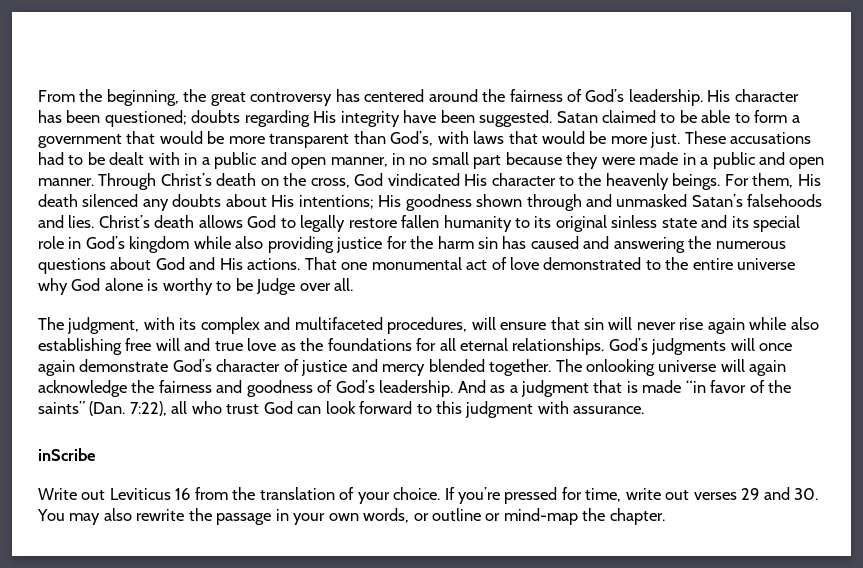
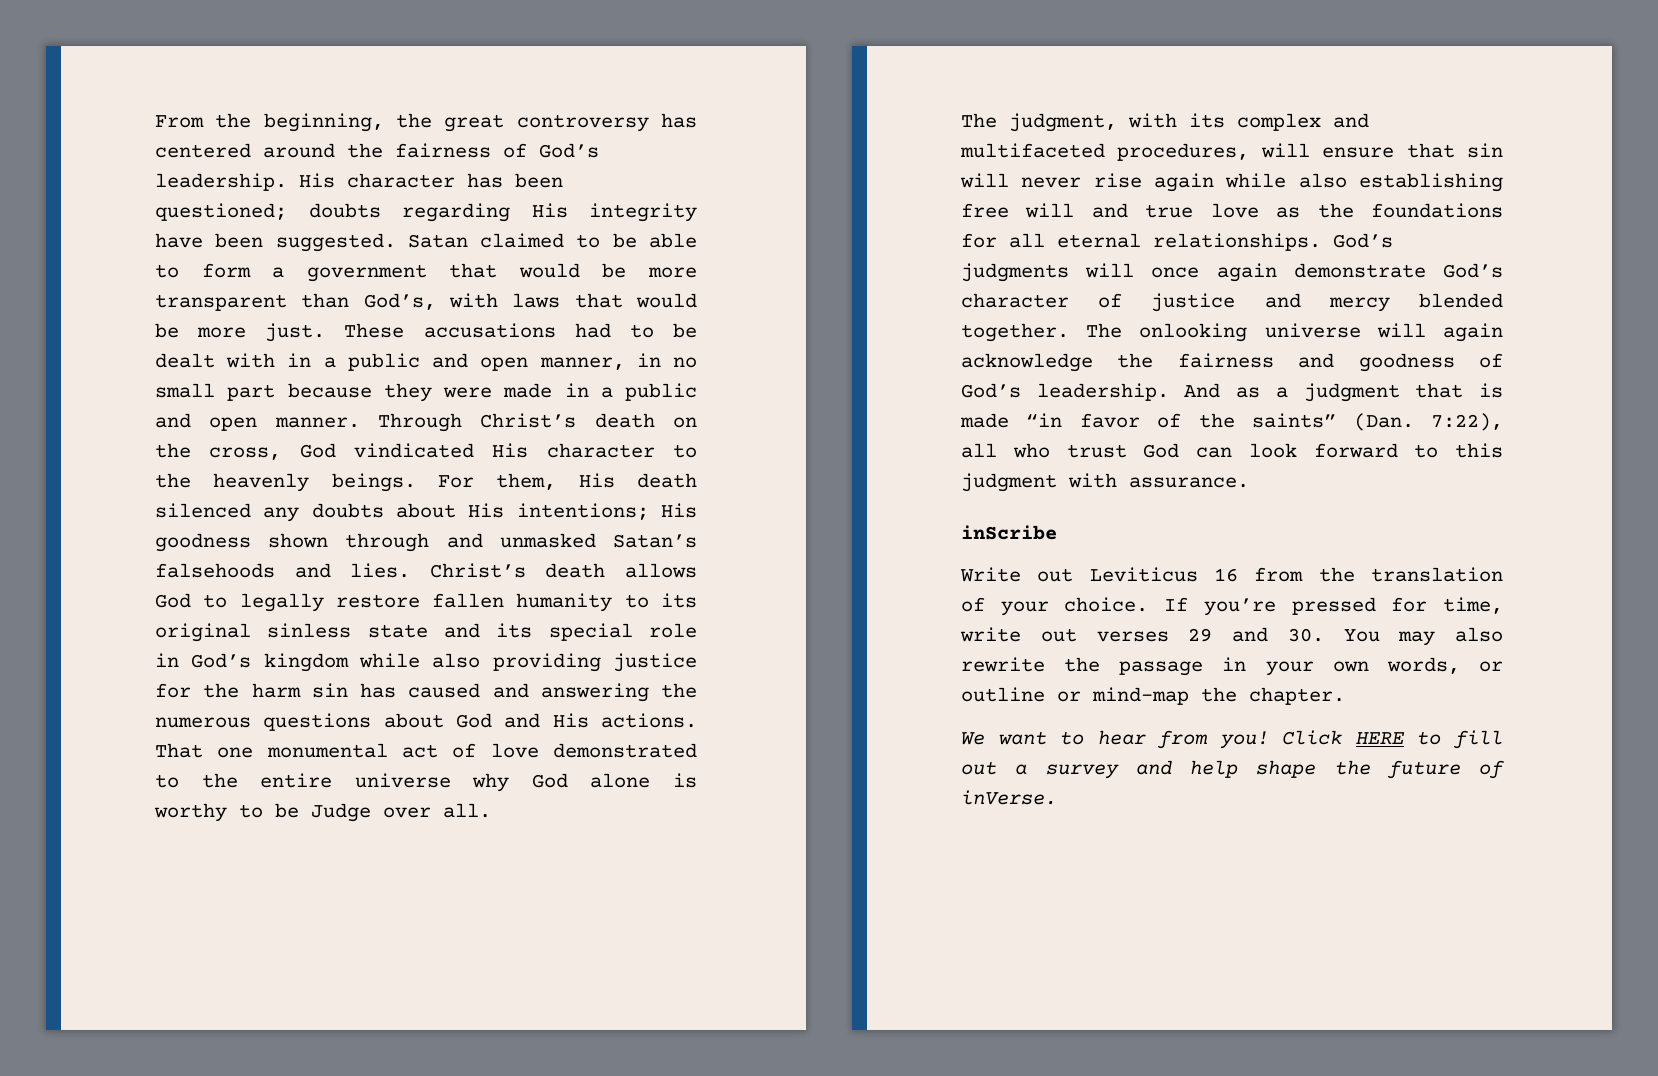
+ We want to hear from you! Click HERE to fill out a survey and help shape the future of inVerse.

